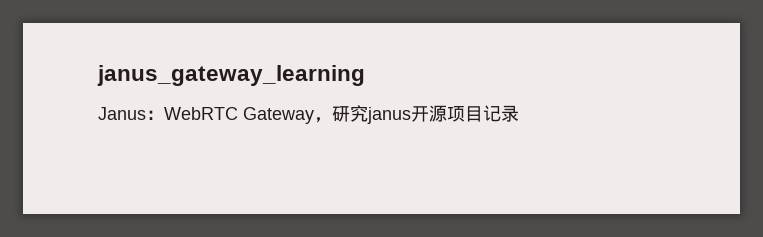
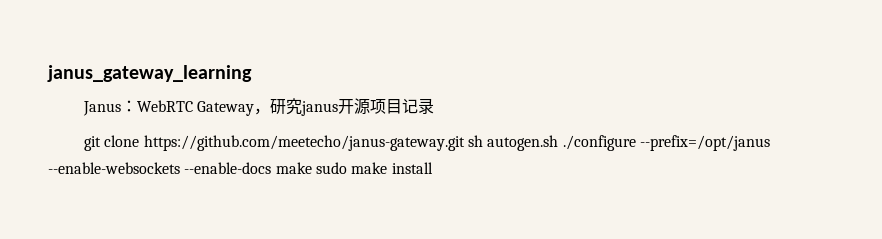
+ git clone https://github.com/meetecho/janus-gateway.git sh autogen.sh ./configure --prefix=/opt/janus --enable-websockets --enable-docs make sudo make install

